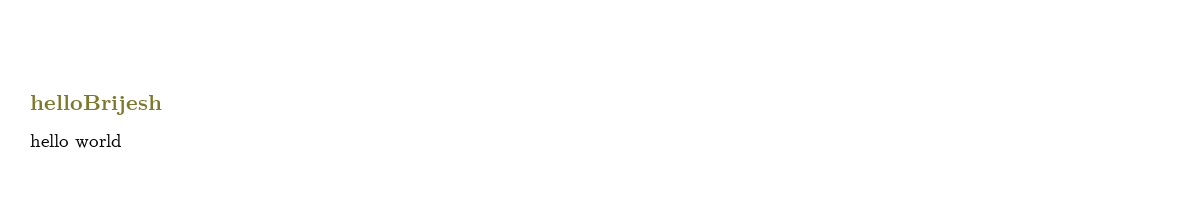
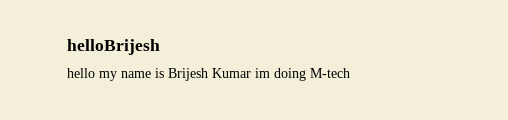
- hello world
+ hello my name is Brijesh Kumar im doing M-tech

